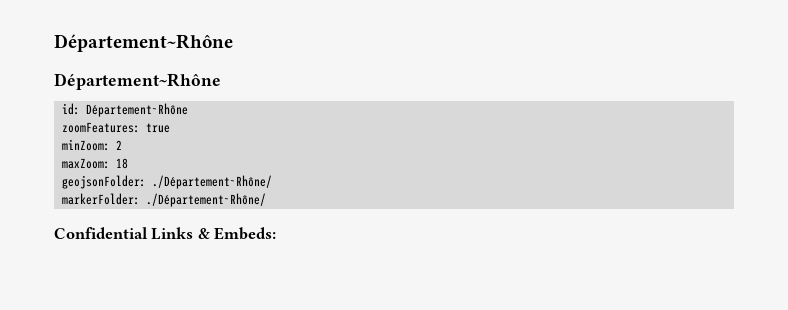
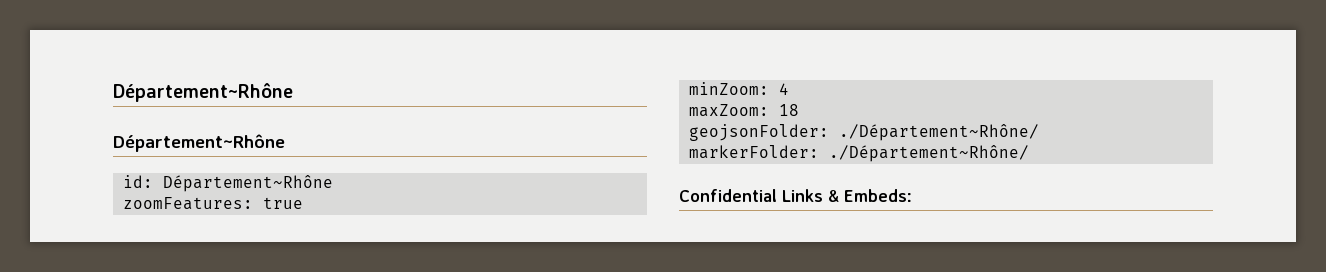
- minZoom: 2
+ minZoom: 4

